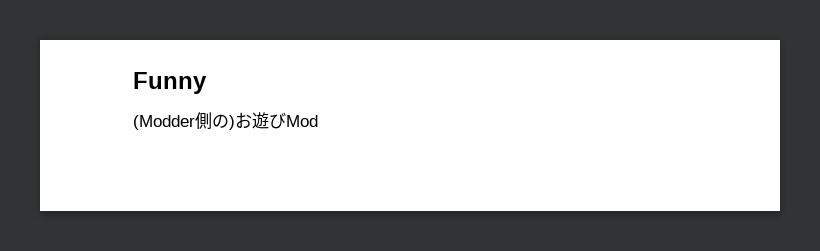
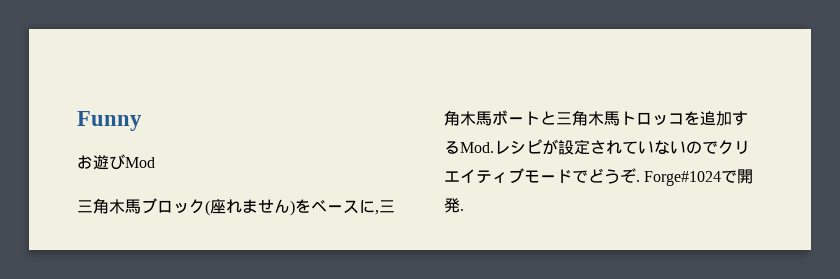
- (Modder側の)お遊びMod
+ お遊びMod
+ 三角木馬ブロック(座れません)をベースに,三角木馬ボートと三角木馬トロッコを追加するMod.レシピが設定されていないのでクリエイティブモードでどうぞ. Forge#1024で開発.

